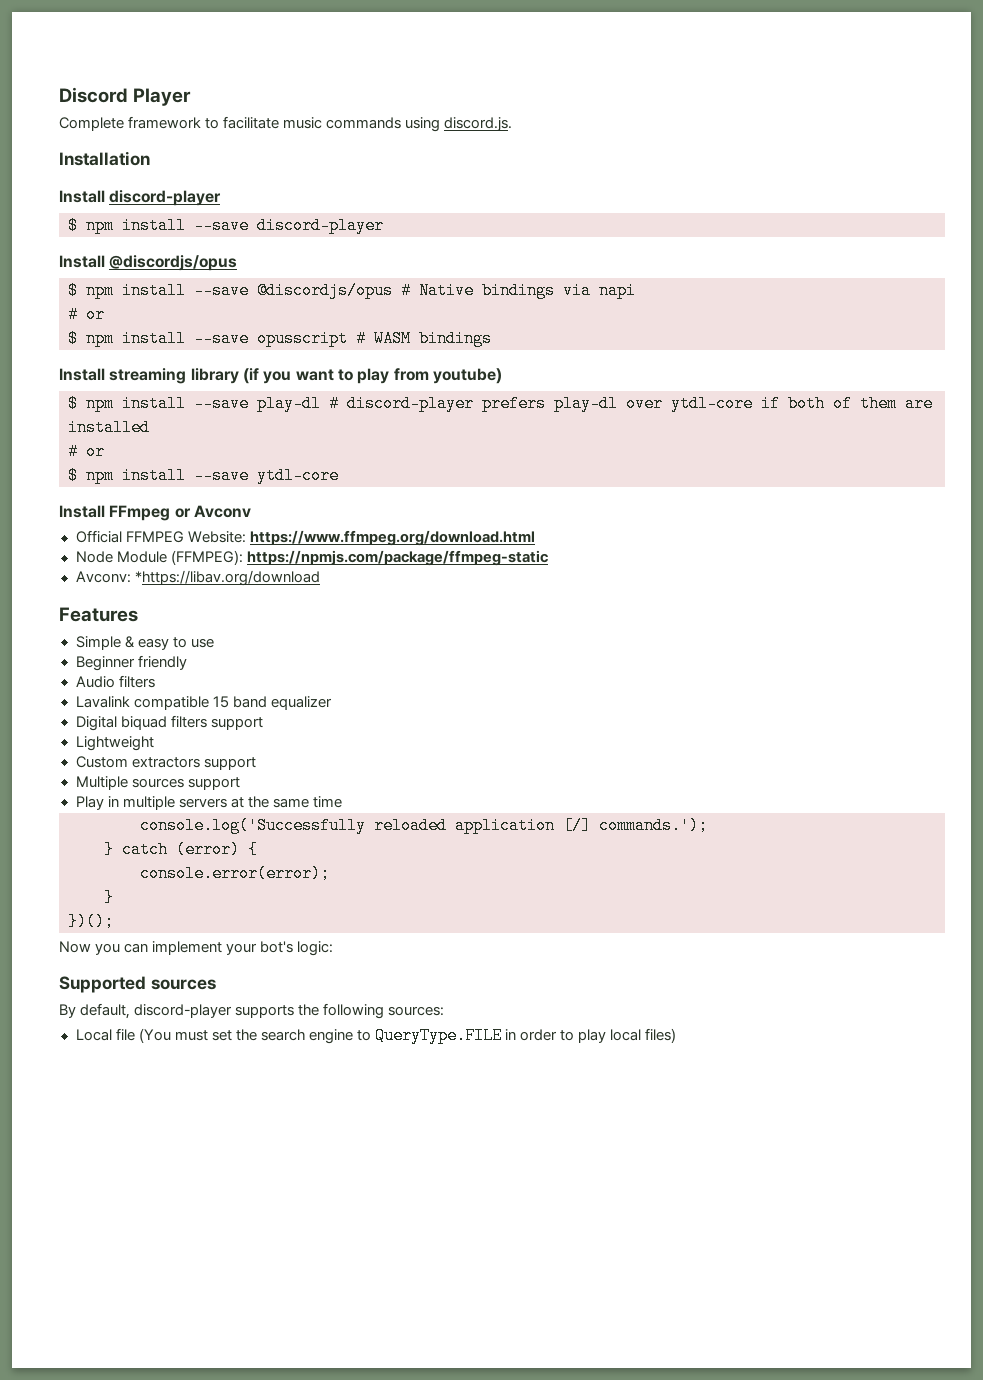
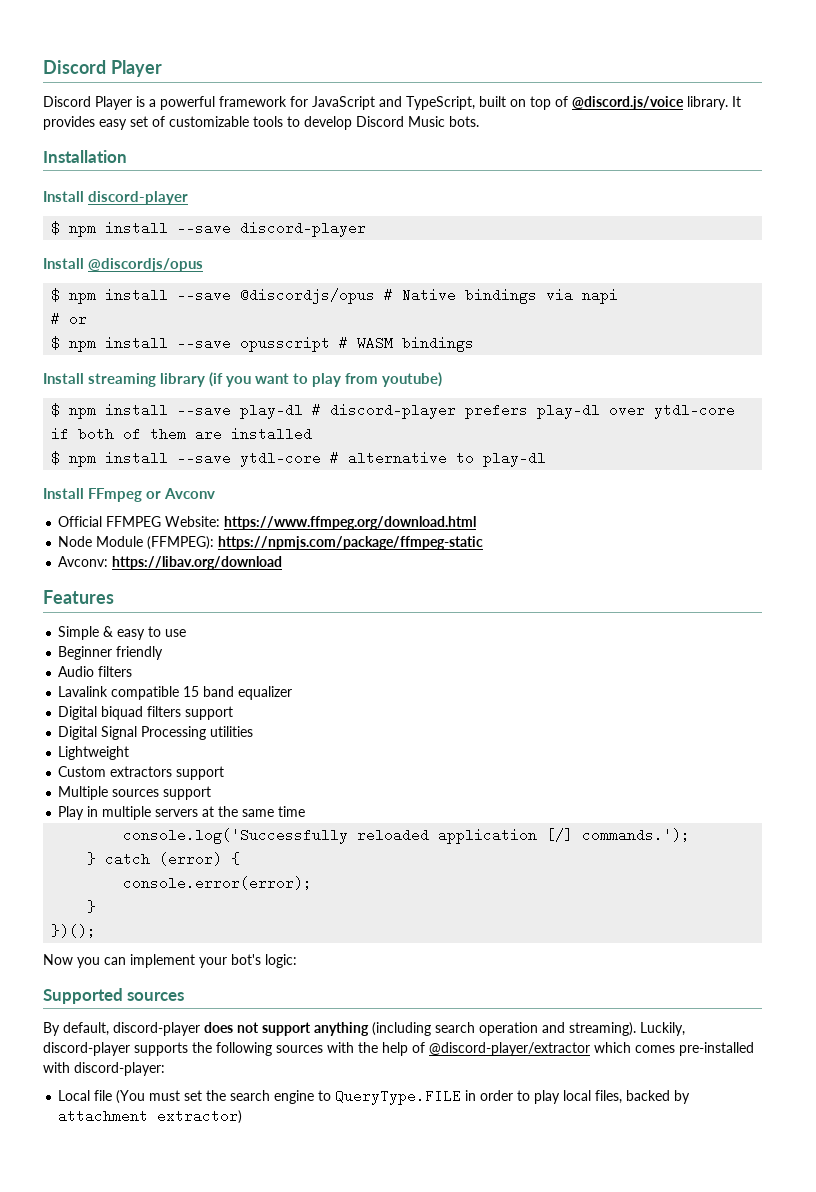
- Complete framework to facilitate music commands using discord.js.
+ Discord Player is a powerful framework for JavaScript and TypeScript, built on top of @discord.js/voice library. It provides easy set of customizable tools to develop Discord Music bots.
  $ npm install --save play-dl # discord-player prefers play-dl over ytdl-core if both of them are installed
- # or
- $ npm install --save ytdl-core
+ $ npm install --save ytdl-core # alternative to play-dl
- Avconv: *https://libav.org/download
+ Avconv: https://libav.org/download
+ Digital Signal Processing utilities
- By default, discord-player supports the following sources:
+ By default, discord-player does not support anything (including search operation and streaming). Luckily, discord-player supports the following sources with the help of @discord-player/extractor which comes pre-installed with discord-player:
- Local file (You must set the search engine to QueryType.FILE in order to play local files)
+ Local file (You must set the search engine to QueryType.FILE in order to play local files, backed by attachment extractor)

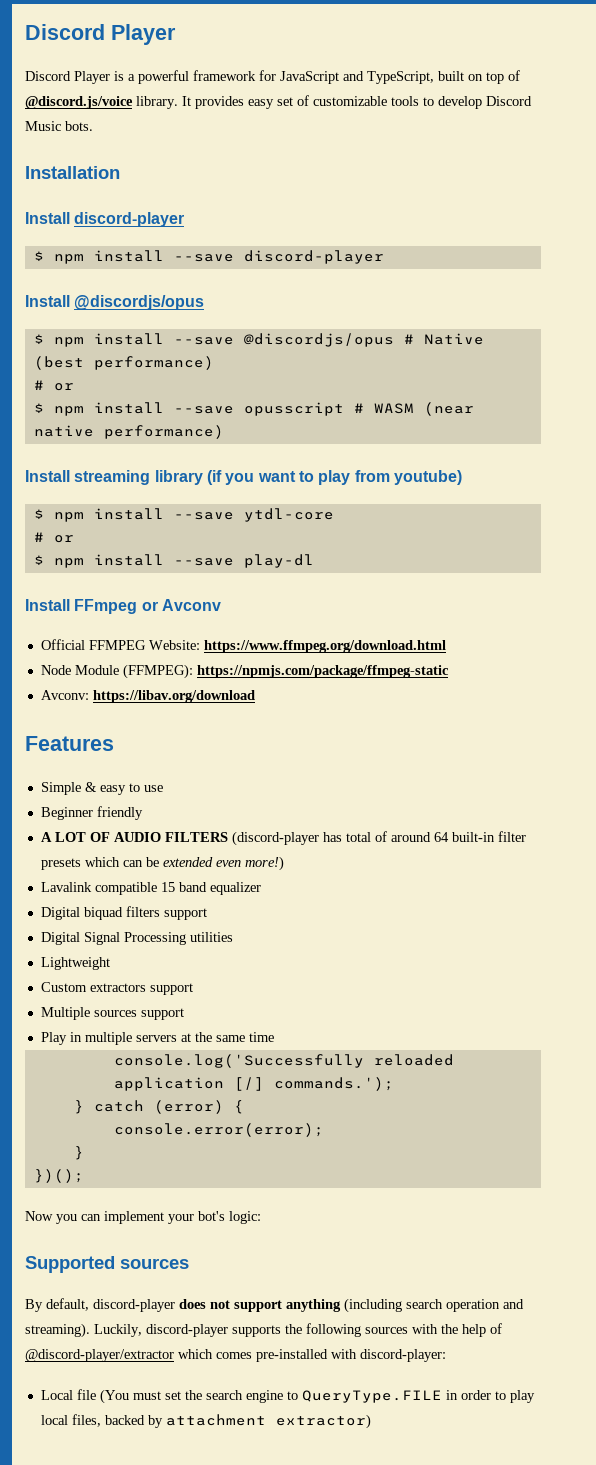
- $ npm install --save @discordjs/opus # Native bindings via napi
+ $ npm install --save @discordjs/opus # Native (best performance)
- $ npm install --save opusscript # WASM bindings
+ $ npm install --save opusscript # WASM (near native performance)
- $ npm install --save play-dl # discord-player prefers play-dl over ytdl-core if both of them are installed
- $ npm install --save ytdl-core # alternative to play-dl
+ $ npm install --save ytdl-core
+ # or
+ $ npm install --save play-dl
- Audio filters
+ A LOT OF AUDIO FILTERS (discord-player has total of around 64 built-in filter presets which can be extended even more!)

